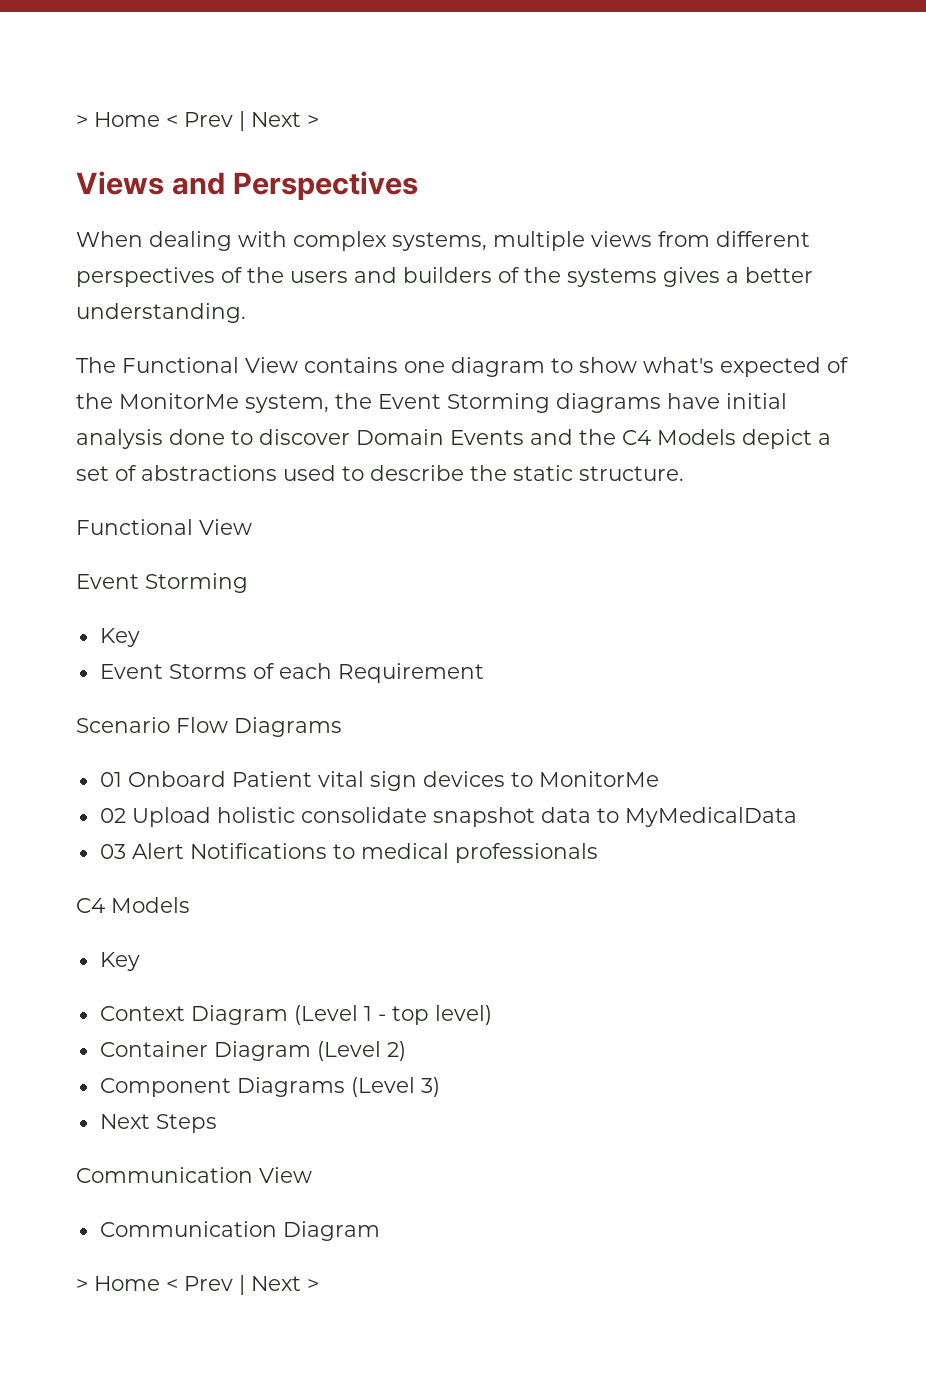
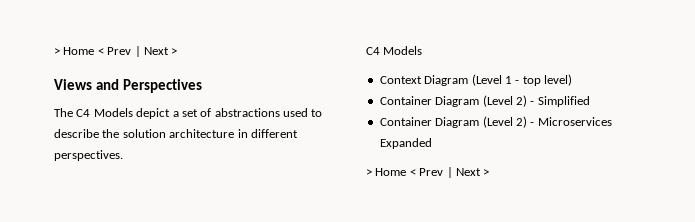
- When dealing with complex systems, multiple views from different perspectives of the users and builders of the systems gives a better understanding.
- The Functional View contains one diagram to show what's expected of the MonitorMe system, the Event Storming diagrams have initial analysis done to discover Domain Events and the C4 Models depict a set of abstractions used to describe the static structure.
- Functional View
- Event Storming
- Key
- Event Storms of each Requirement
- Scenario Flow Diagrams
- 01 Onboard Patient vital sign devices to MonitorMe
- 02 Upload holistic consolidate snapshot data to MyMedicalData
- 03 Alert Notifications to medical professionals
+ The C4 Models depict a set of abstractions used to describe the solution architecture in different perspectives.
  C4 Models
- Key
- Container Diagram (Level 2)
- Component Diagrams (Level 3)
- Next Steps
- Communication View
- Communication Diagram
+ Container Diagram (Level 2) - Simplified
+ Container Diagram (Level 2) - Microservices Expanded

